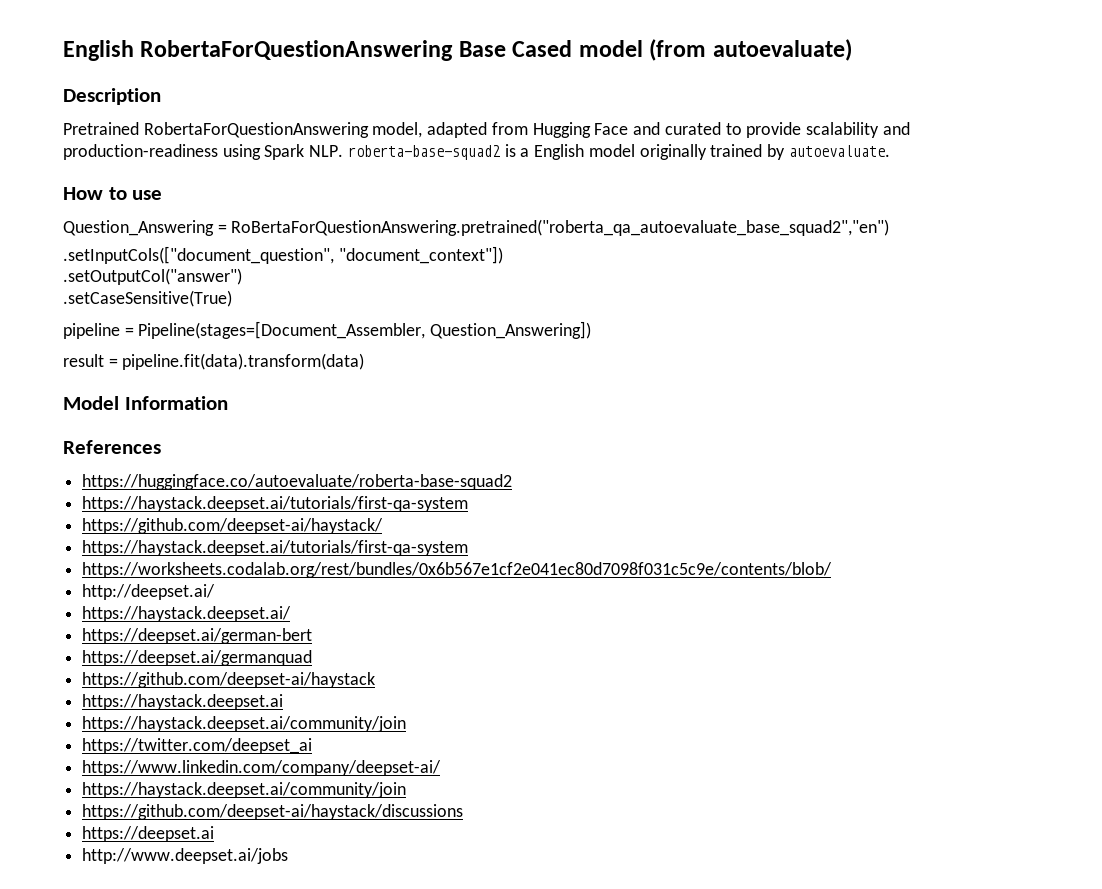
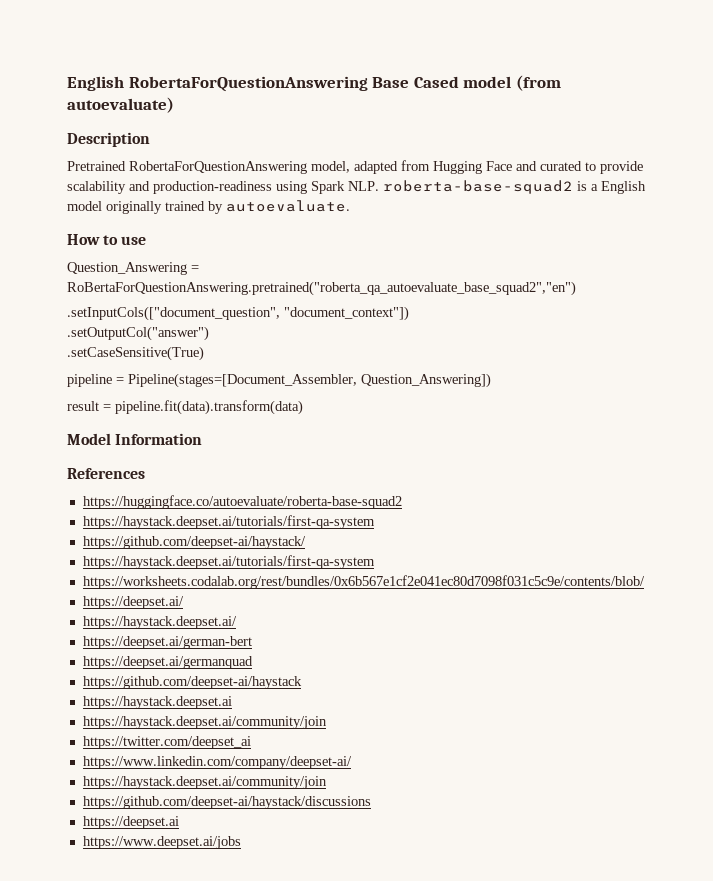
- http://deepset.ai/
+ https://deepset.ai/
- http://www.deepset.ai/jobs
+ https://www.deepset.ai/jobs

